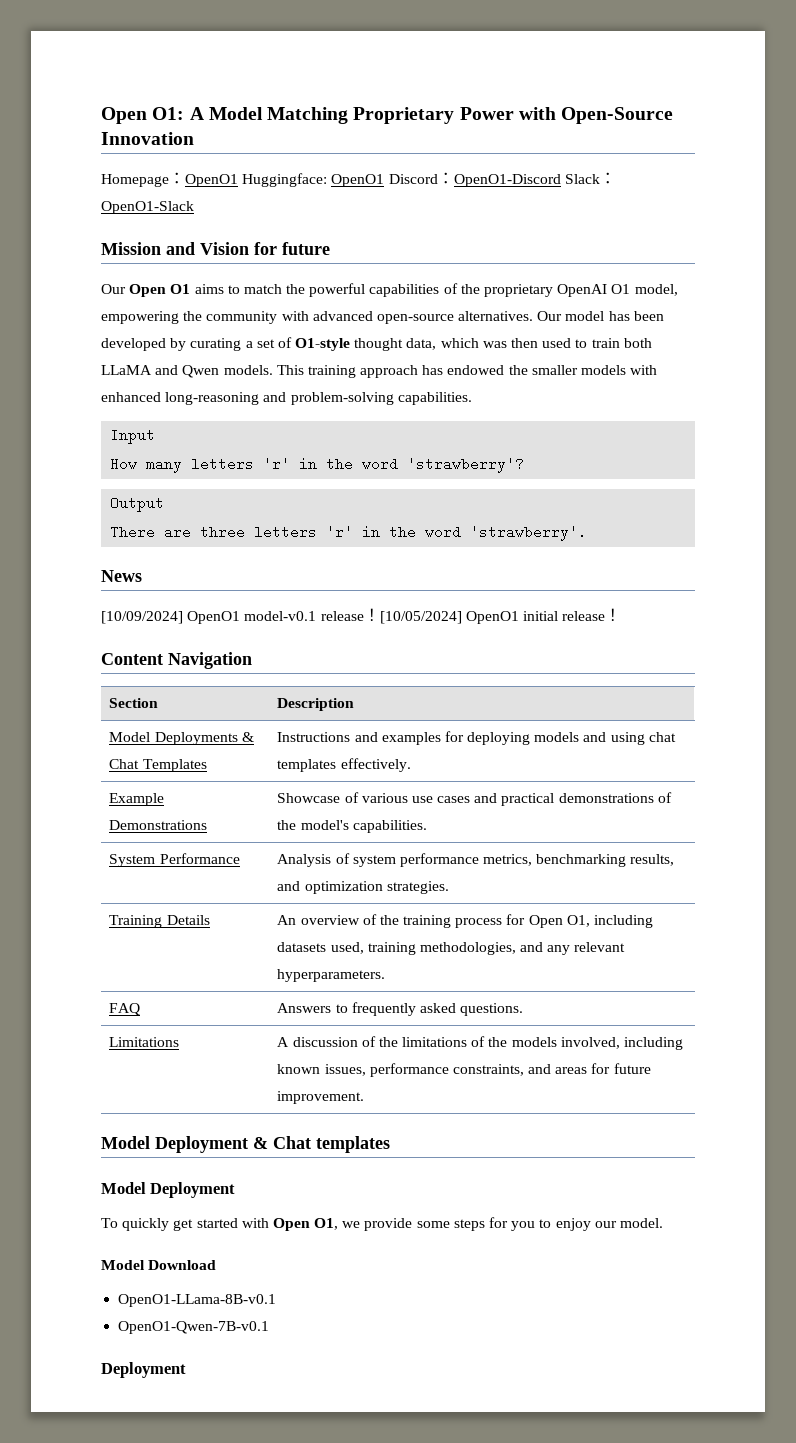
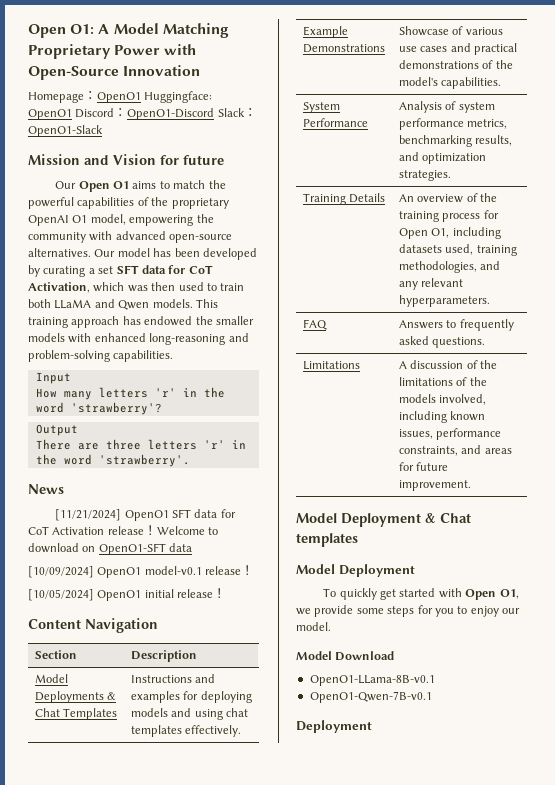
- Our model has been developed by curating a set of O1-style thought data, which was then used to train both LLaMA and Qwen models.
+ Our model has been developed by curating a set SFT data for CoT Activation, which was then used to train both LLaMA and Qwen models.
+ [11/21/2024] OpenO1 SFT data for CoT Activation release！Welcome to download on OpenO1-SFT data
- [10/09/2024] OpenO1 model-v0.1 release！[10/05/2024] OpenO1 initial release！
+ [10/09/2024] OpenO1 model-v0.1 release！
+ [10/05/2024] OpenO1 initial release！

